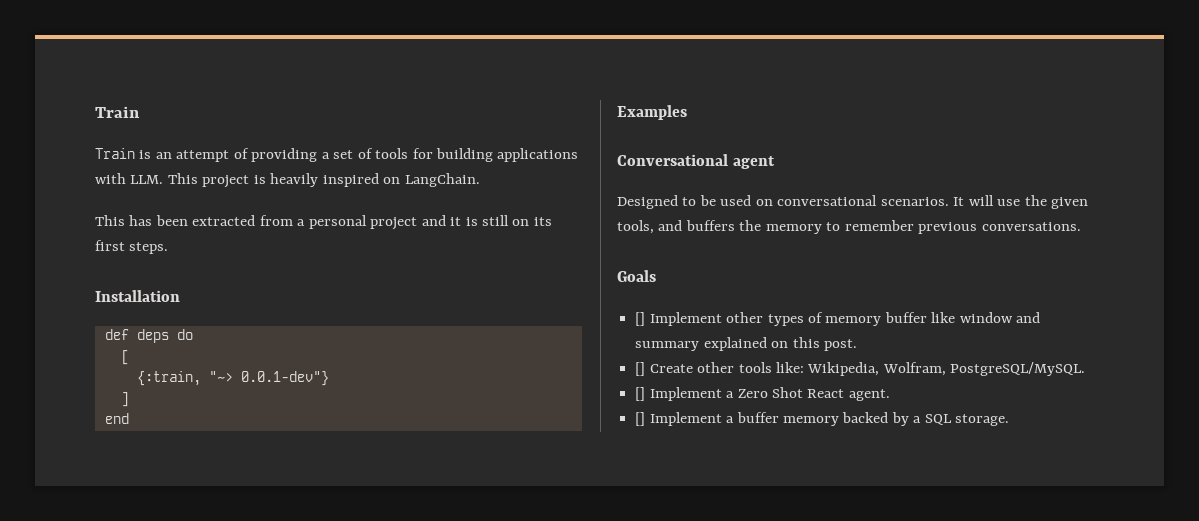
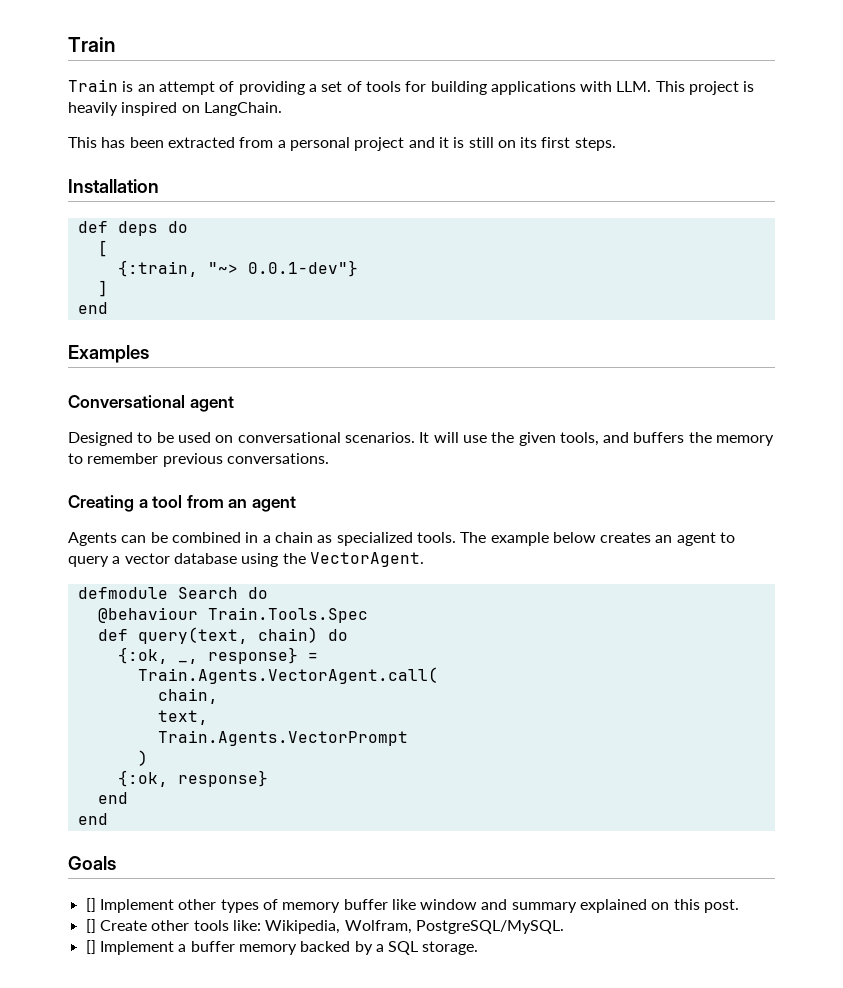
+ Creating a tool from an agent
+ Agents can be combined in a chain as specialized tools. The example below creates an agent to query a vector database using the VectorAgent.
+ defmodule Search do
+ @behaviour Train.Tools.Spec
+ def query(text, chain) do
+ {:ok, _, response} =
+ Train.Agents.VectorAgent.call(
+ chain,
+ text,
+ Train.Agents.VectorPrompt
+ )
+ {:ok, response}
+ end
+ end
- [] Implement a Zero Shot React agent.

